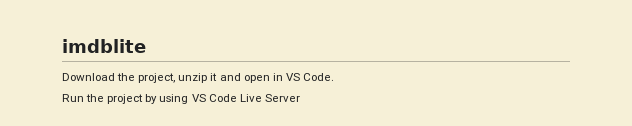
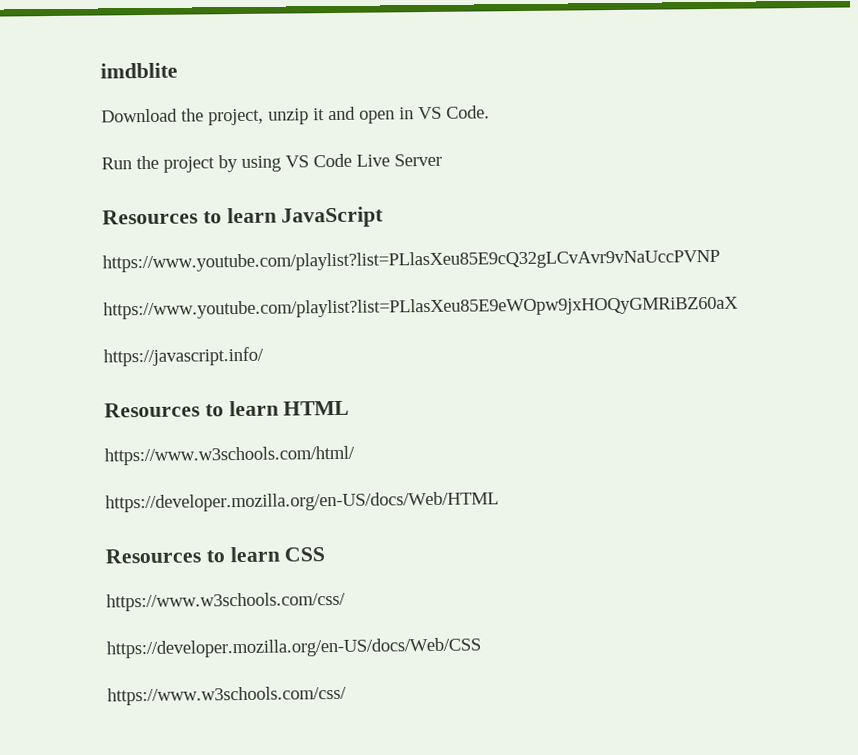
+ Resources to learn JavaScript
+ https://www.youtube.com/playlist?list=PLlasXeu85E9cQ32gLCvAvr9vNaUccPVNP
+ https://www.youtube.com/playlist?list=PLlasXeu85E9eWOpw9jxHOQyGMRiBZ60aX
+ https://javascript.info/
+ Resources to learn HTML
+ https://www.w3schools.com/html/
+ https://developer.mozilla.org/en-US/docs/Web/HTML
+ Resources to learn CSS
+ https://www.w3schools.com/css/
+ https://developer.mozilla.org/en-US/docs/Web/CSS
+ https://www.w3schools.com/css/

